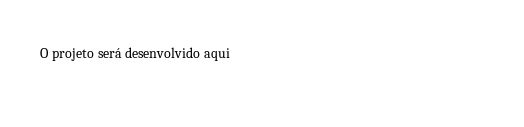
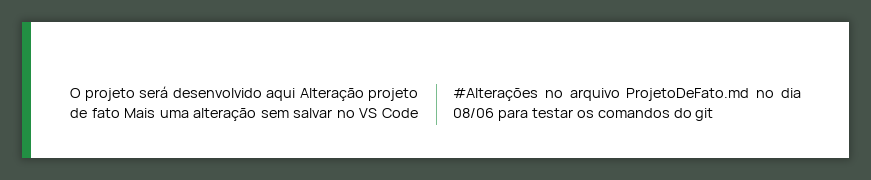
- O projeto será desenvolvido aqui
+ O projeto será desenvolvido aqui Alteração projeto de fato Mais uma alteração sem salvar no VS Code #Alterações no arquivo ProjetoDeFato.md no dia 08/06 para testar os comandos do git

